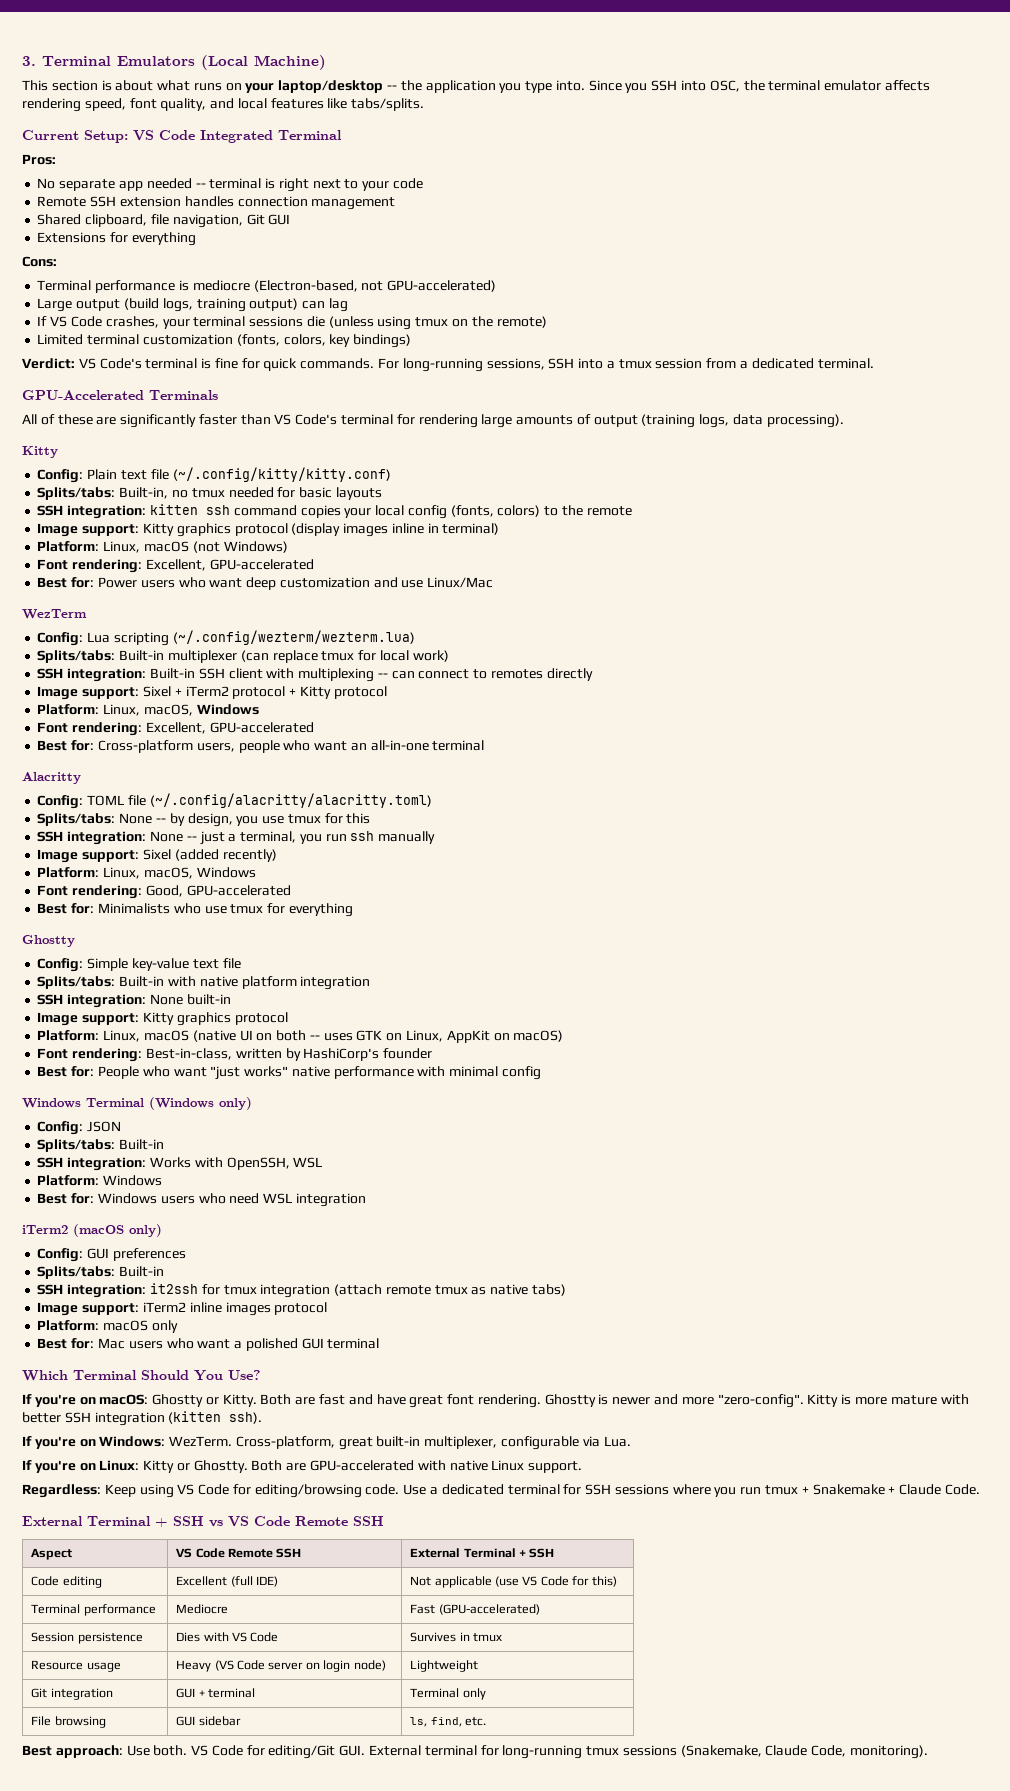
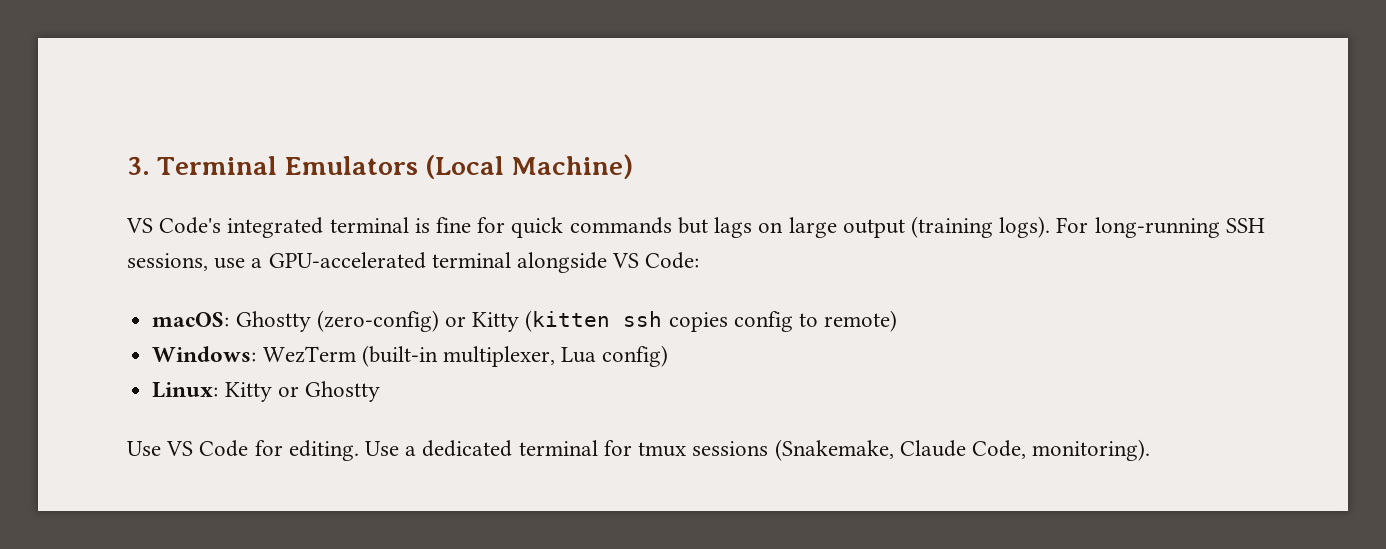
- This section is about what runs on your laptop/desktop -- the application you type into. Since you SSH into OSC, the terminal emulator affects rendering speed, font quality, and local features like tabs/splits.
- Current Setup: VS Code Integrated Terminal
- Pros:
- No separate app needed -- terminal is right next to your code
- Remote SSH extension handles connection management
- Shared clipboard, file navigation, Git GUI
- Extensions for everything
- Cons:
- Terminal performance is mediocre (Electron-based, not GPU-accelerated)
- Large output (build logs, training output) can lag
- If VS Code crashes, your terminal sessions die (unless using tmux on the remote)
- Limited terminal customization (fonts, colors, key bindings)
- Verdict: VS Code's terminal is fine for quick commands. For long-running sessions, SSH into a tmux session from a dedicated terminal.
- GPU-Accelerated Terminals
- All of these are significantly faster than VS Code's terminal for rendering large amounts of output (training logs, data processing).
- Kitty
- Config: Plain text file (~/.config/kitty/kitty.conf)
- Splits/tabs: Built-in, no tmux needed for basic layouts
- SSH integration: kitten ssh command copies your local config (fonts, colors) to the remote
- Image support: Kitty graphics protocol (display images inline in terminal)
- Platform: Linux, macOS (not Windows)
- Font rendering: Excellent, GPU-accelerated
- Best for: Power users who want deep customization and use Linux/Mac
- WezTerm
- Config: Lua scripting (~/.config/wezterm/wezterm.lua)
- Splits/tabs: Built-in multiplexer (can replace tmux for local work)
- SSH integration: Built-in SSH client with multiplexing -- can connect to remotes directly
- Image support: Sixel + iTerm2 protocol + Kitty protocol
- Platform: Linux, macOS, Windows
- Font rendering: Excellent, GPU-accelerated
- Best for: Cross-platform users, people who want an all-in-one terminal
- Alacritty
- Config: TOML file (~/.config/alacritty/alacritty.toml)
- Splits/tabs: None -- by design, you use tmux for this
- SSH integration: None -- just a terminal, you run ssh manually
- Image support: Sixel (added recently)
- Platform: Linux, macOS, Windows
- Font rendering: Good, GPU-accelerated
- Best for: Minimalists who use tmux for everything
- Ghostty
- Config: Simple key-value text file
- Splits/tabs: Built-in with native platform integration
- SSH integration: None built-in
- Image support: Kitty graphics protocol
- Platform: Linux, macOS (native UI on both -- uses GTK on Linux, AppKit on macOS)
- Font rendering: Best-in-class, written by HashiCorp's founder
- Best for: People who want "just works" native performance with minimal config
- Windows Terminal (Windows only)
- Config: JSON
- Splits/tabs: Built-in
- SSH integration: Works with OpenSSH, WSL
- Platform: Windows
- Best for: Windows users who need WSL integration
- iTerm2 (macOS only)
- Config: GUI preferences
- Splits/tabs: Built-in
- SSH integration: it2ssh for tmux integration (attach remote tmux as native tabs)
- Image support: iTerm2 inline images protocol
- Platform: macOS only
- Best for: Mac users who want a polished GUI terminal
- Which Terminal Should You Use?
- If you're on macOS: Ghostty or Kitty. Both are fast and have great font rendering. Ghostty is newer and more "zero-config". Kitty is more mature with better SSH integration (kitten ssh).
- If you're on Windows: WezTerm. Cross-platform, great built-in multiplexer, configurable via Lua.
- If you're on Linux: Kitty or Ghostty. Both are GPU-accelerated with native Linux support.
- Regardless: Keep using VS Code for editing/browsing code.
+ VS Code's integrated terminal is fine for quick commands but lags on large output (training logs). For long-running SSH sessions, use a GPU-accelerated terminal alongside VS Code:
+ macOS: Ghostty (zero-config) or Kitty (kitten ssh copies config to remote)
+ Windows: WezTerm (built-in multiplexer, Lua config)
+ Linux: Kitty or Ghostty
+ Use VS Code for editing.
- Use a dedicated terminal for SSH sessions where you run tmux + Snakemake + Claude Code.
- External Terminal + SSH vs VS Code Remote SSH
- Aspect | VS Code Remote SSH | External Terminal + SSH
- Code editing | Excellent (full IDE) | Not applicable (use VS Code for this)
- Terminal performance | Mediocre | Fast (GPU-accelerated)
- Session persistence | Dies with VS Code | Survives in tmux
- Resource usage | Heavy (VS Code server on login node) | Lightweight
- Git integration | GUI + terminal | Terminal only
- File browsing | GUI sidebar | ls, find, etc.
- Best approach: Use both. VS Code for editing/Git GUI. External terminal for long-running tmux sessions (Snakemake, Claude Code, monitoring).
+ Use a dedicated terminal for tmux sessions (Snakemake, Claude Code, monitoring).

